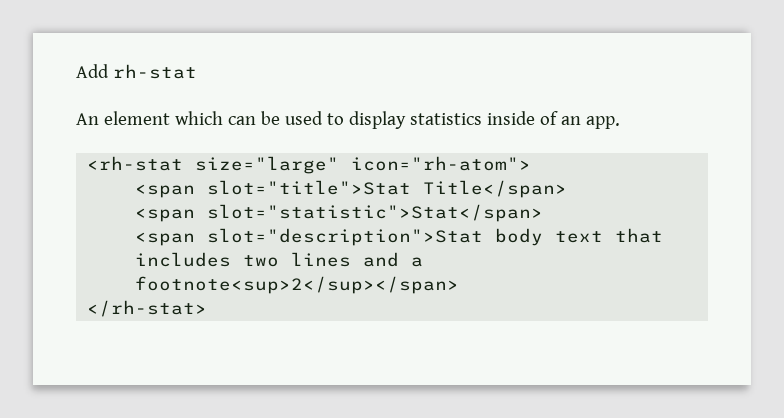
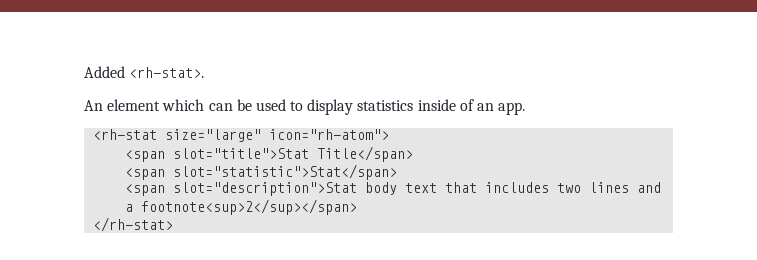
- Add rh-stat
+ Added <rh-stat>.

